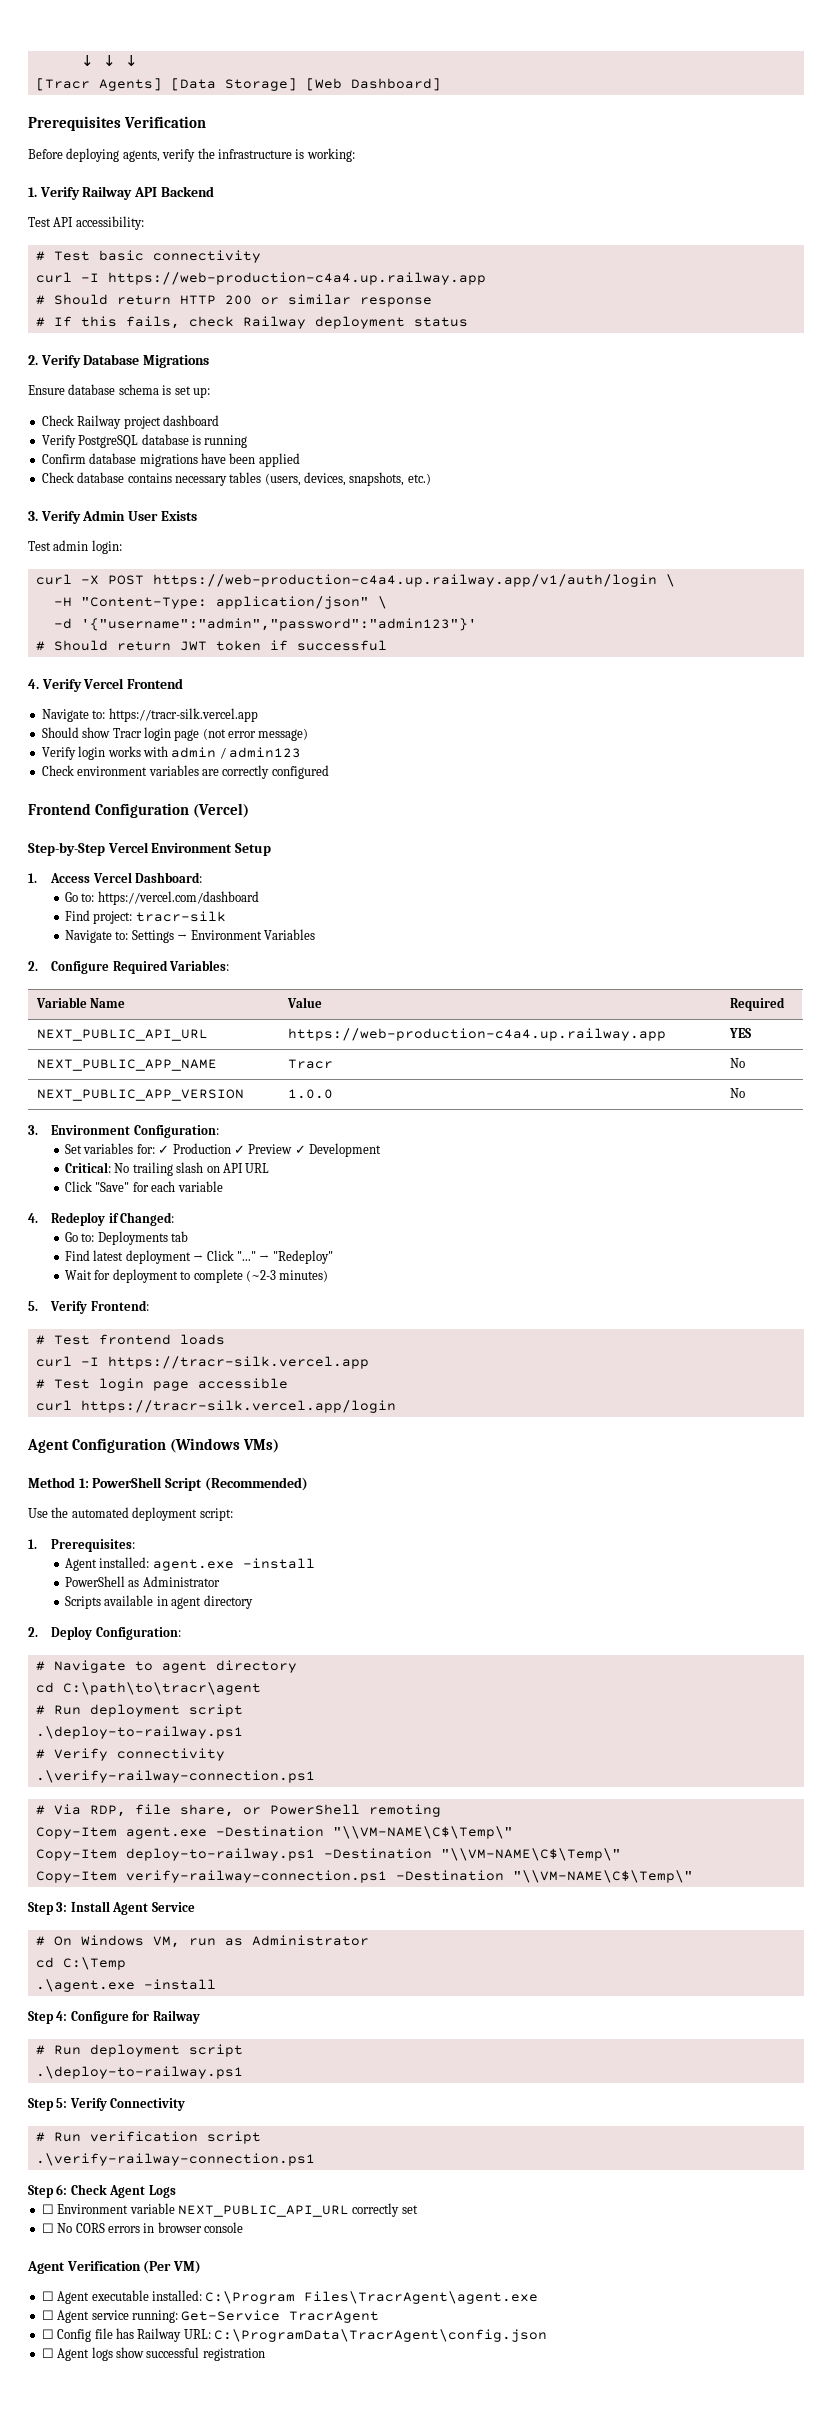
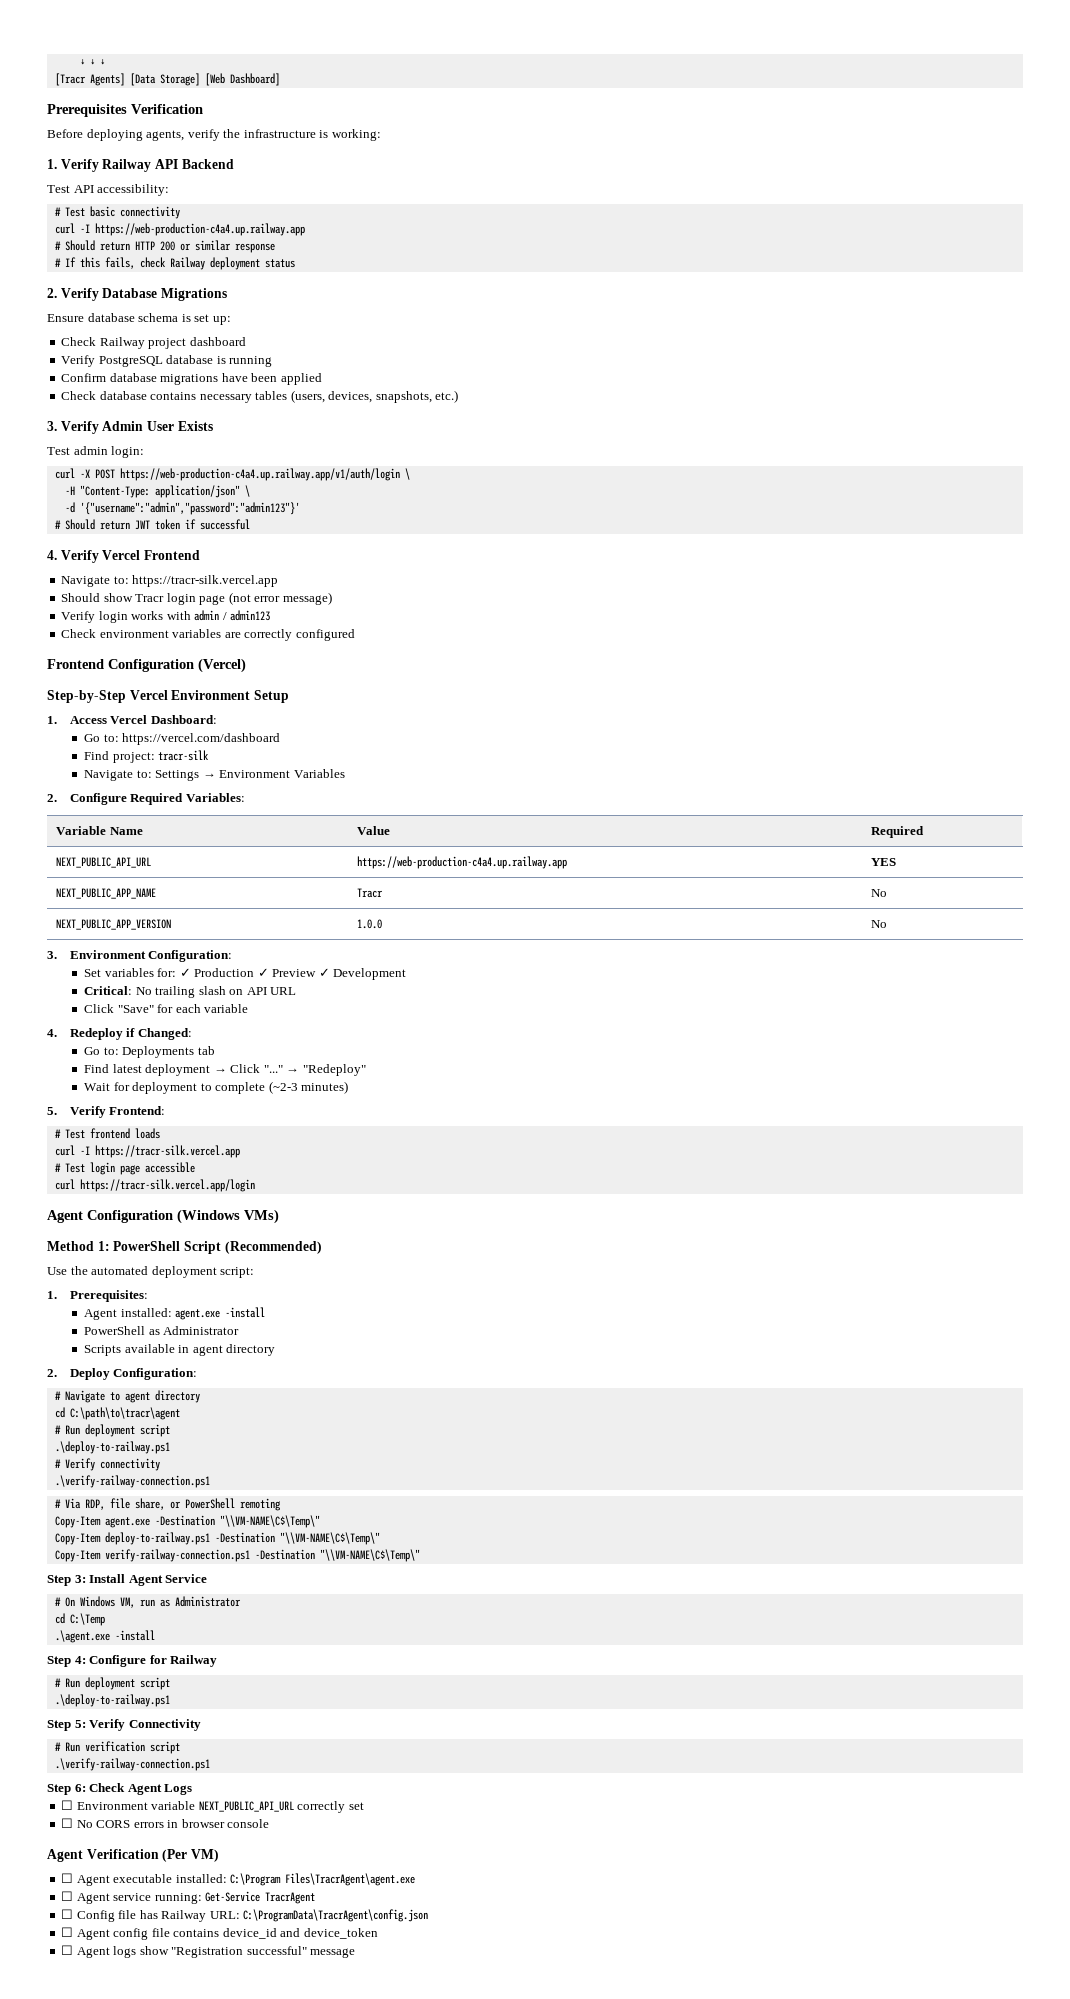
+ ☐ Agent config file contains device_id and device_token
- ☐ Agent logs show successful registration
+ ☐ Agent logs show "Registration successful" message

